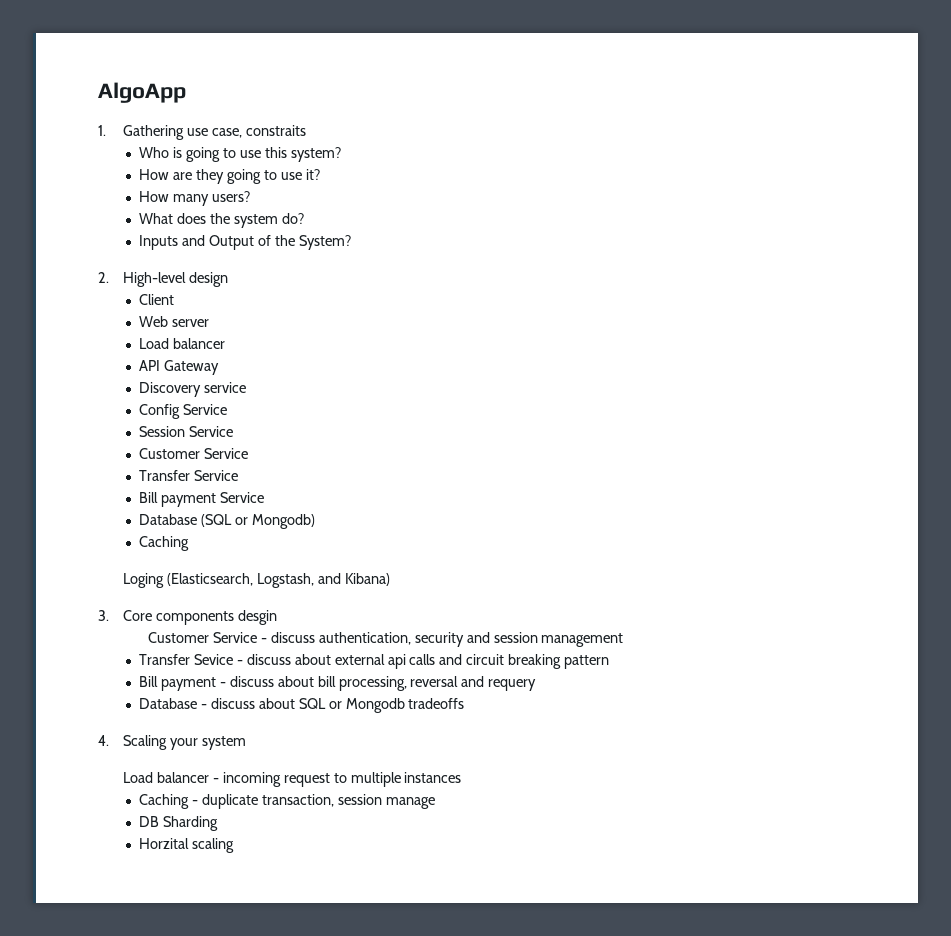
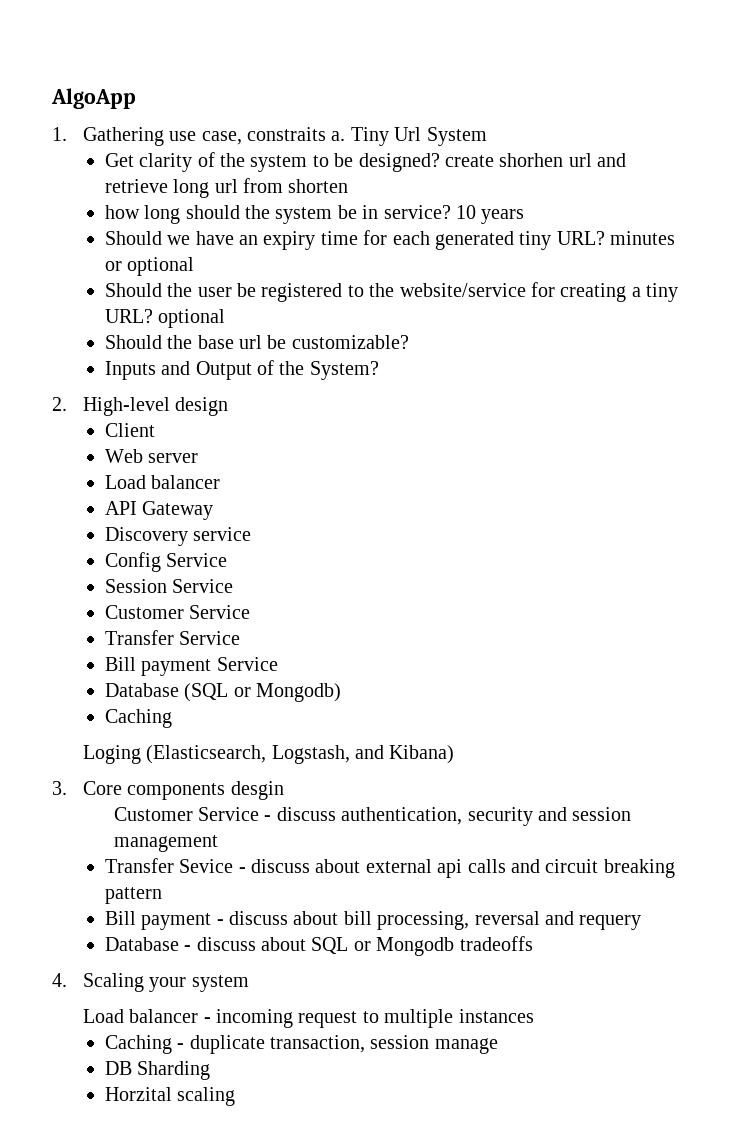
- 1. Gathering use case, constraits
- Who is going to use this system?
- How are they going to use it?
- How many users?
- What does the system do?
+ 1. Gathering use case, constraits a. Tiny Url System
+ Get clarity of the system to be designed? create shorhen url and retrieve long url from shorten
+ how long should the system be in service? 10 years
+ Should we have an expiry time for each generated tiny URL? minutes or optional
+ Should the user be registered to the website/service for creating a tiny URL? optional
+ Should the base url be customizable?

